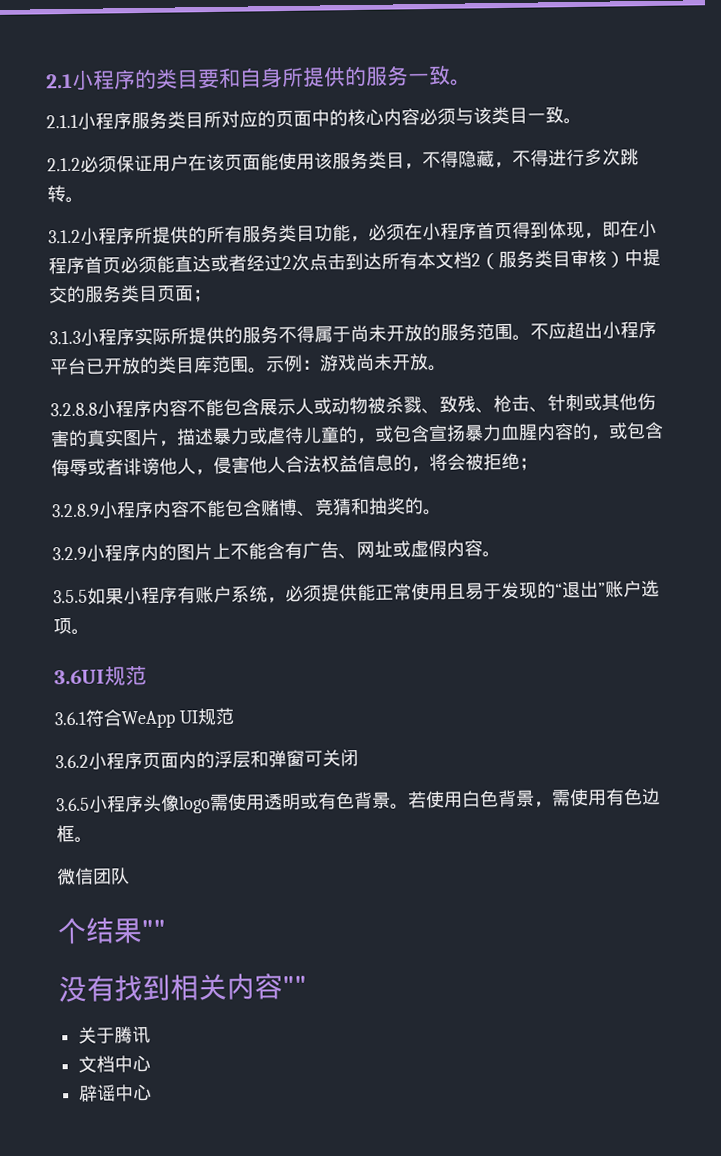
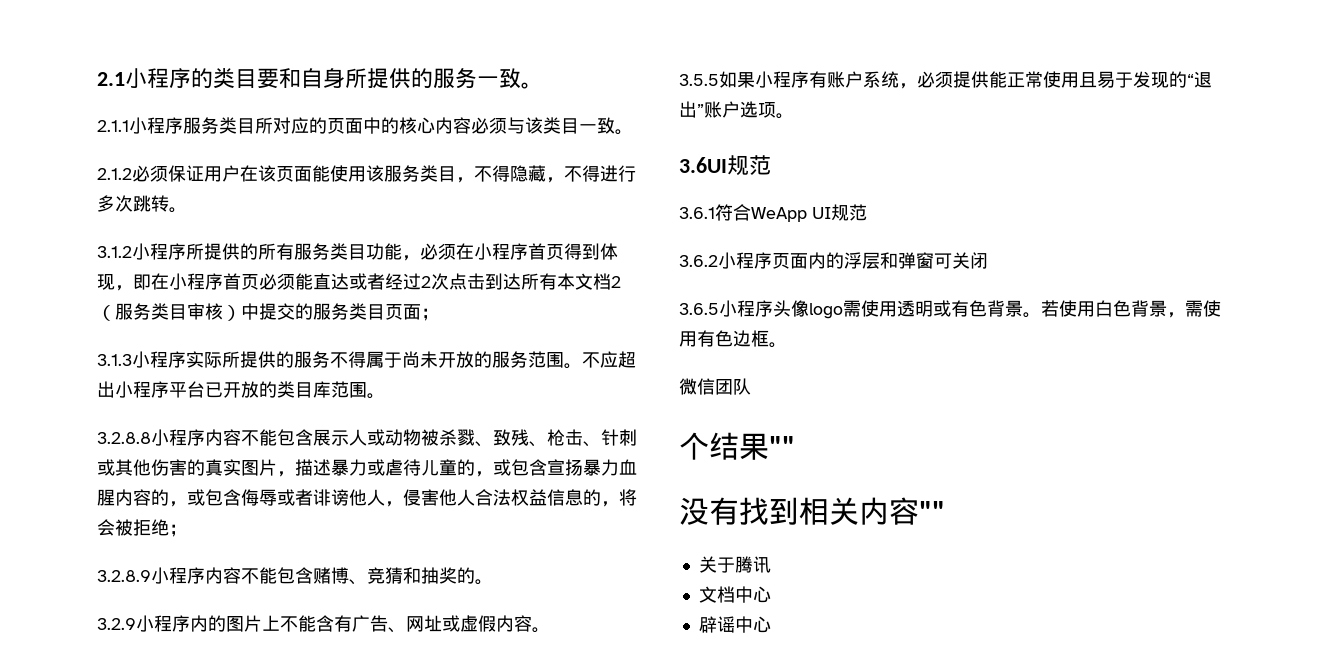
- 示例：游戏尚未开放。

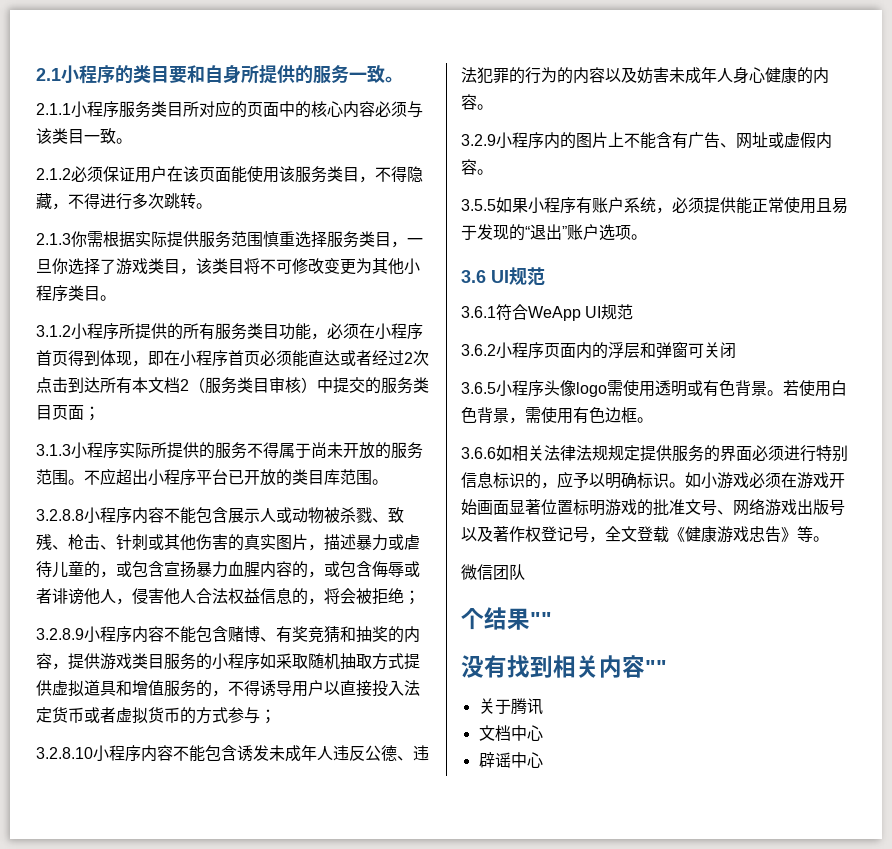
+ 2.1.3你需根据实际提供服务范围慎重选择服务类目，一旦你选择了游戏类目，该类目将不可修改变更为其他小程序类目。
- 3.2.8.9小程序内容不能包含赌博、竞猜和抽奖的。
+ 3.2.8.9小程序内容不能包含赌博、有奖竞猜和抽奖的内容，提供游戏类目服务的小程序如采取随机抽取方式提供虚拟道具和增值服务的，不得诱导用户以直接投入法定货币或者虚拟货币的方式参与；
+ 3.2.8.10小程序内容不能包含诱发未成年人违反公德、违法犯罪的行为的内容以及妨害未成年人身心健康的内容。
- 3.6UI规范
+ 3.6 UI规范
+ 3.6.6如相关法律法规规定提供服务的界面必须进行特别信息标识的，应予以明确标识。如小游戏必须在游戏开始画面显著位置标明游戏的批准文号、网络游戏出版号以及著作权登记号，全文登载《健康游戏忠告》等。

